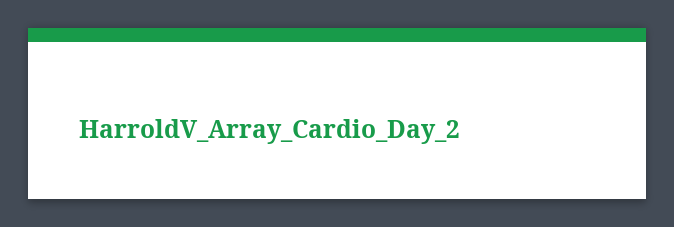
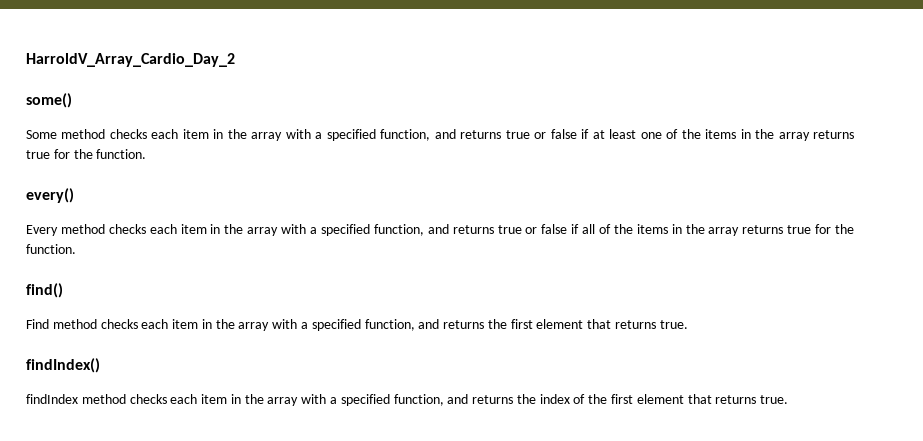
+ some()
+ Some method checks each item in the array with a specified function, and returns true or false if at least one of the items in the array returns true for the function.
+ every()
+ Every method checks each item in the array with a specified function, and returns true or false if all of the items in the array returns true for the function.
+ find()
+ Find method checks each item in the array with a specified function, and returns the first element that returns true.
+ findIndex()
+ findIndex method checks each item in the array with a specified function, and returns the index of the first element that returns true.

